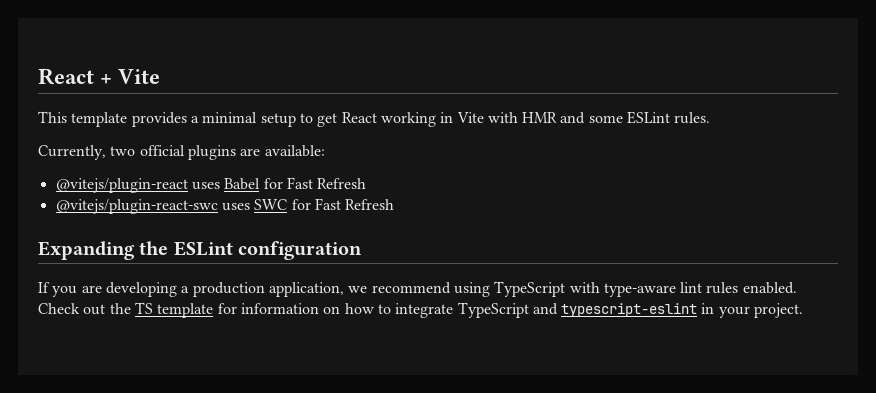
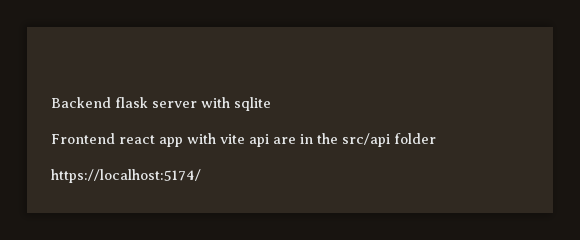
- React + Vite
- This template provides a minimal setup to get React working in Vite with HMR and some ESLint rules.
- Currently, two official plugins are available:
- @vitejs/plugin-react uses Babel for Fast Refresh
- @vitejs/plugin-react-swc uses SWC for Fast Refresh
- Expanding the ESLint configuration
- If you are developing a production application, we recommend using TypeScript with type-aware lint rules enabled. Check out the TS template for information on how to integrate TypeScript and typescript-eslint in your project.
+ Backend flask server with sqlite
+ Frontend react app with vite api are in the src/api folder
+ https://localhost:5174/

